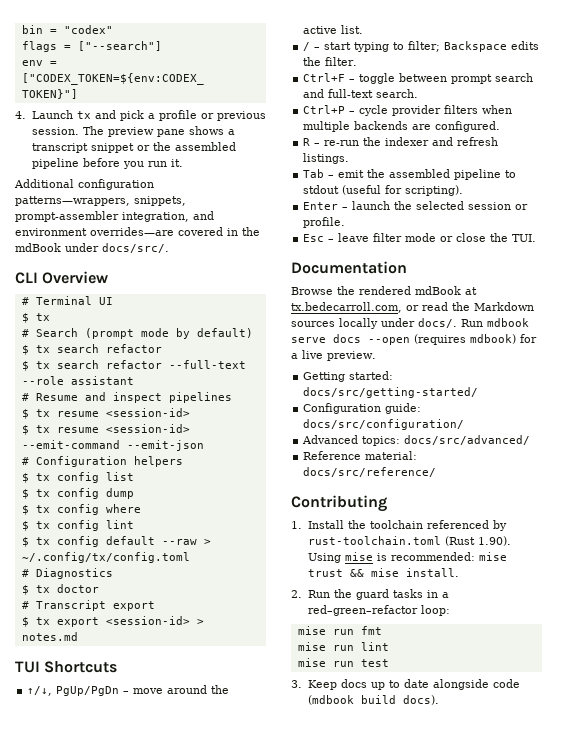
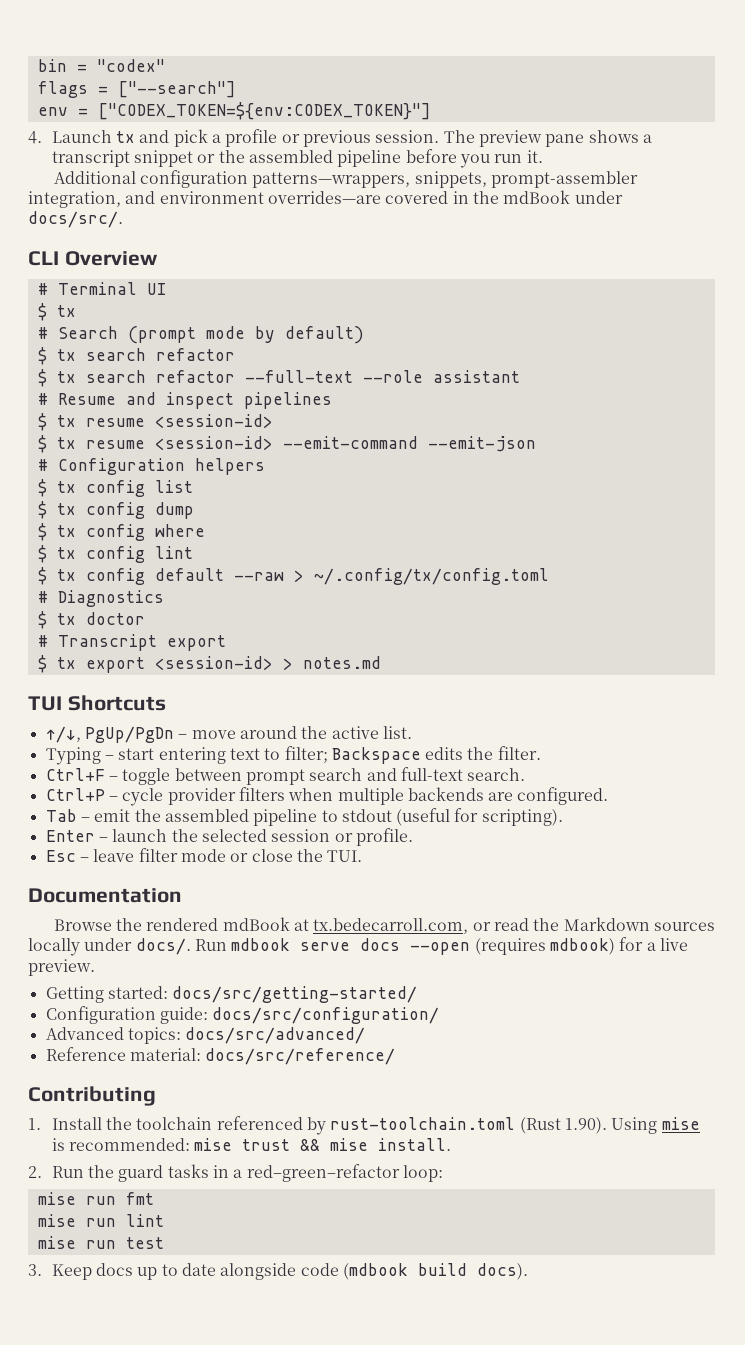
- / – start typing to filter; Backspace edits the filter.
+ Typing – start entering text to filter; Backspace edits the filter.
- R – re-run the indexer and refresh listings.

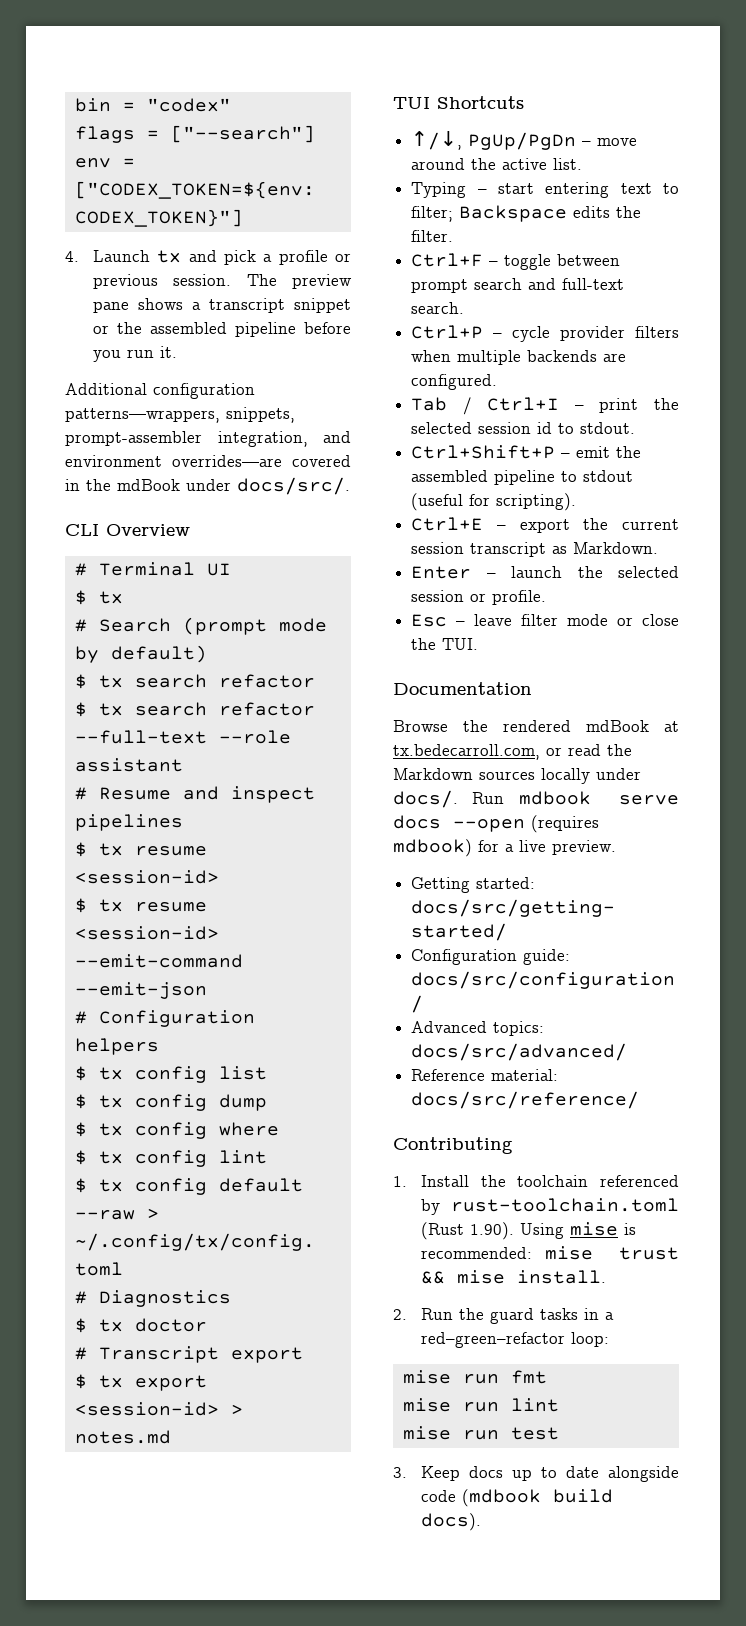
- Tab – emit the assembled pipeline to stdout (useful for scripting).
+ Tab / Ctrl+I – print the selected session id to stdout.
+ Ctrl+Shift+P – emit the assembled pipeline to stdout (useful for scripting).
+ Ctrl+E – export the current session transcript as Markdown.

